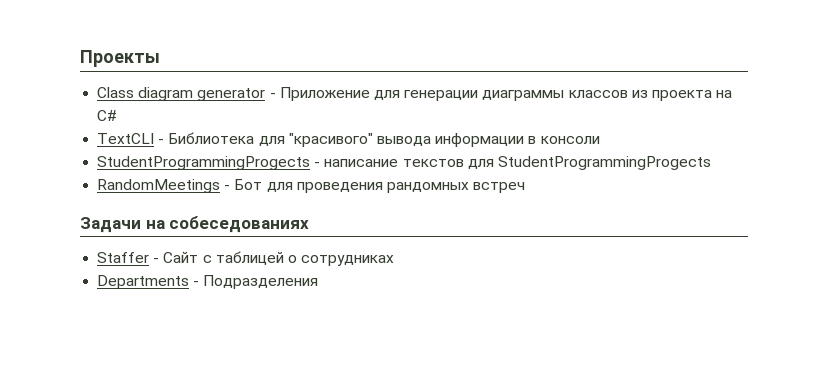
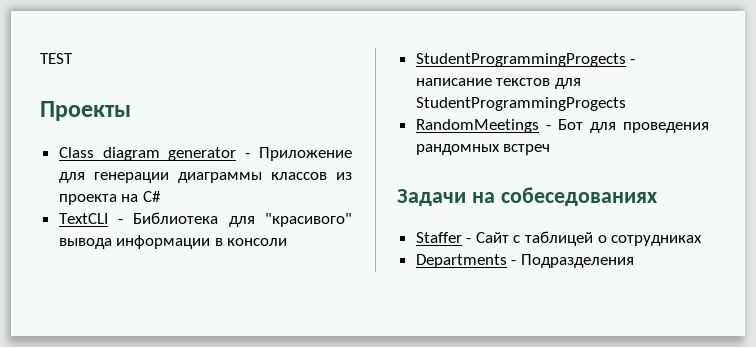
+ TEST

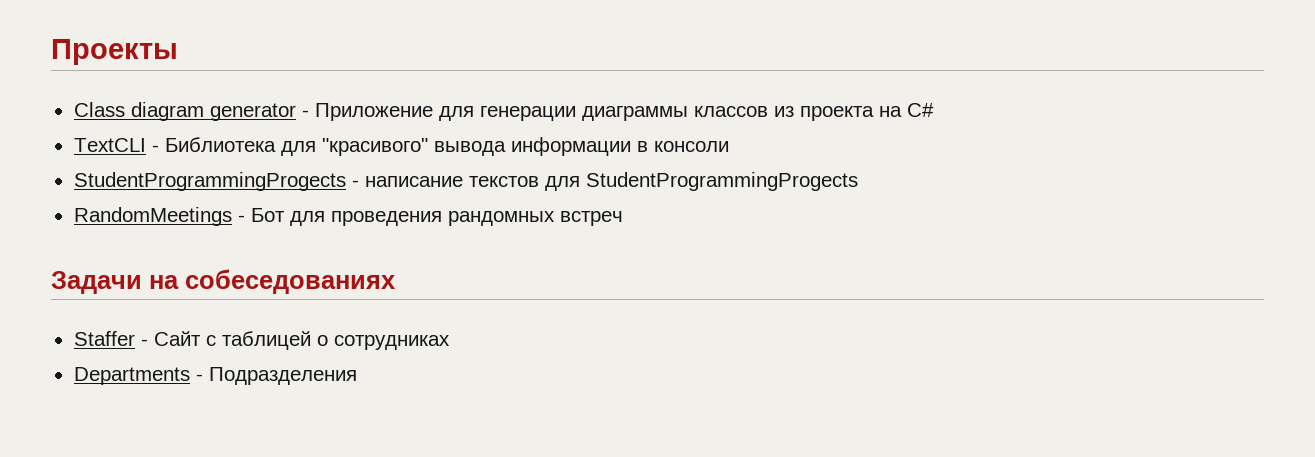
- TEST

